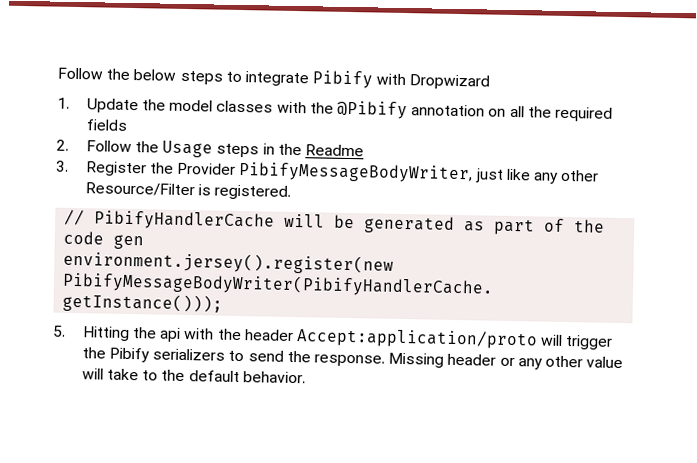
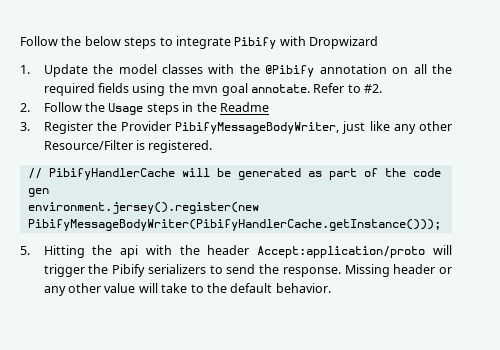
- 1. Update the model classes with the @Pibify annotation on all the required fields
+ 1. Update the model classes with the @Pibify annotation on all the required fields using the mvn goal annotate. Refer to #2.

